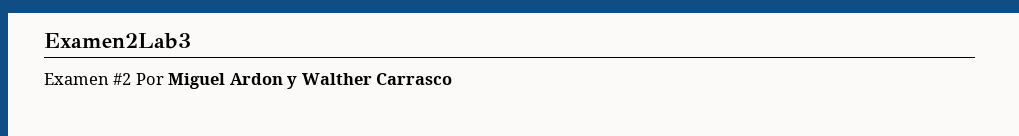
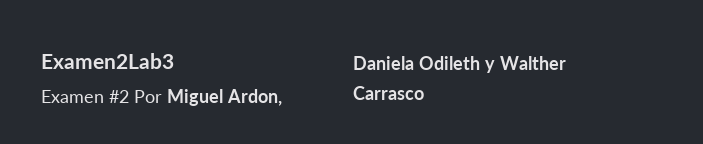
- Examen #2 Por Miguel Ardon y Walther Carrasco
+ Examen #2 Por Miguel Ardon, Daniela Odileth y Walther Carrasco

